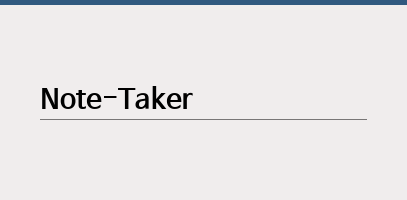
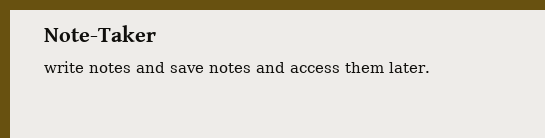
+ write notes and save notes and access them later.

